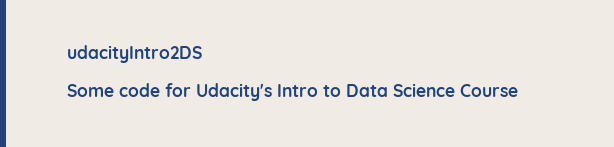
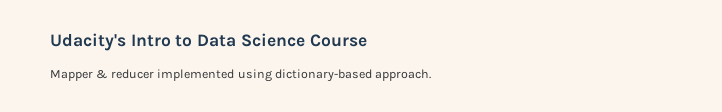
- udacityIntro2DS
- Some code for Udacity's Intro to Data Science Course
+ Udacity's Intro to Data Science Course
+ Mapper & reducer implemented using dictionary-based approach.

